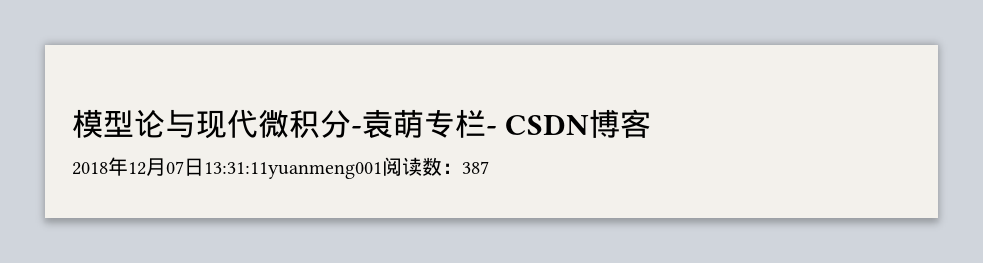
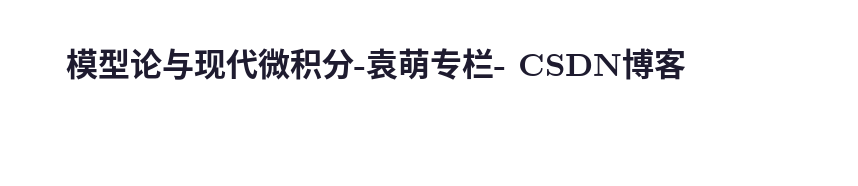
- 2018年12月07日13:31:11yuanmeng001阅读数：387

